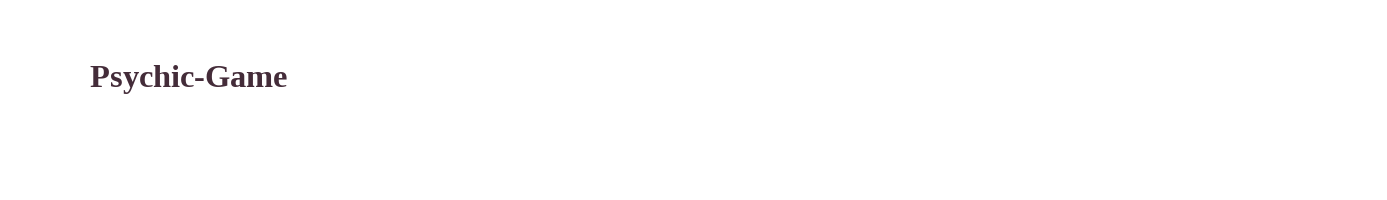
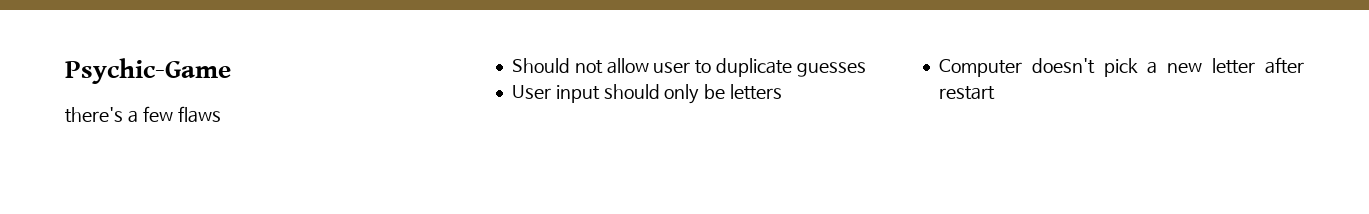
+ there's a few flaws
+ Should not allow user to duplicate guesses
+ User input should only be letters
+ Computer doesn't pick a new letter after restart

